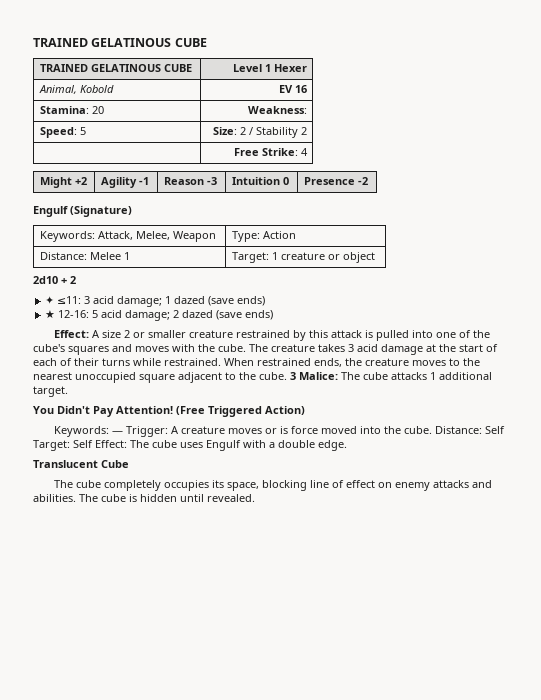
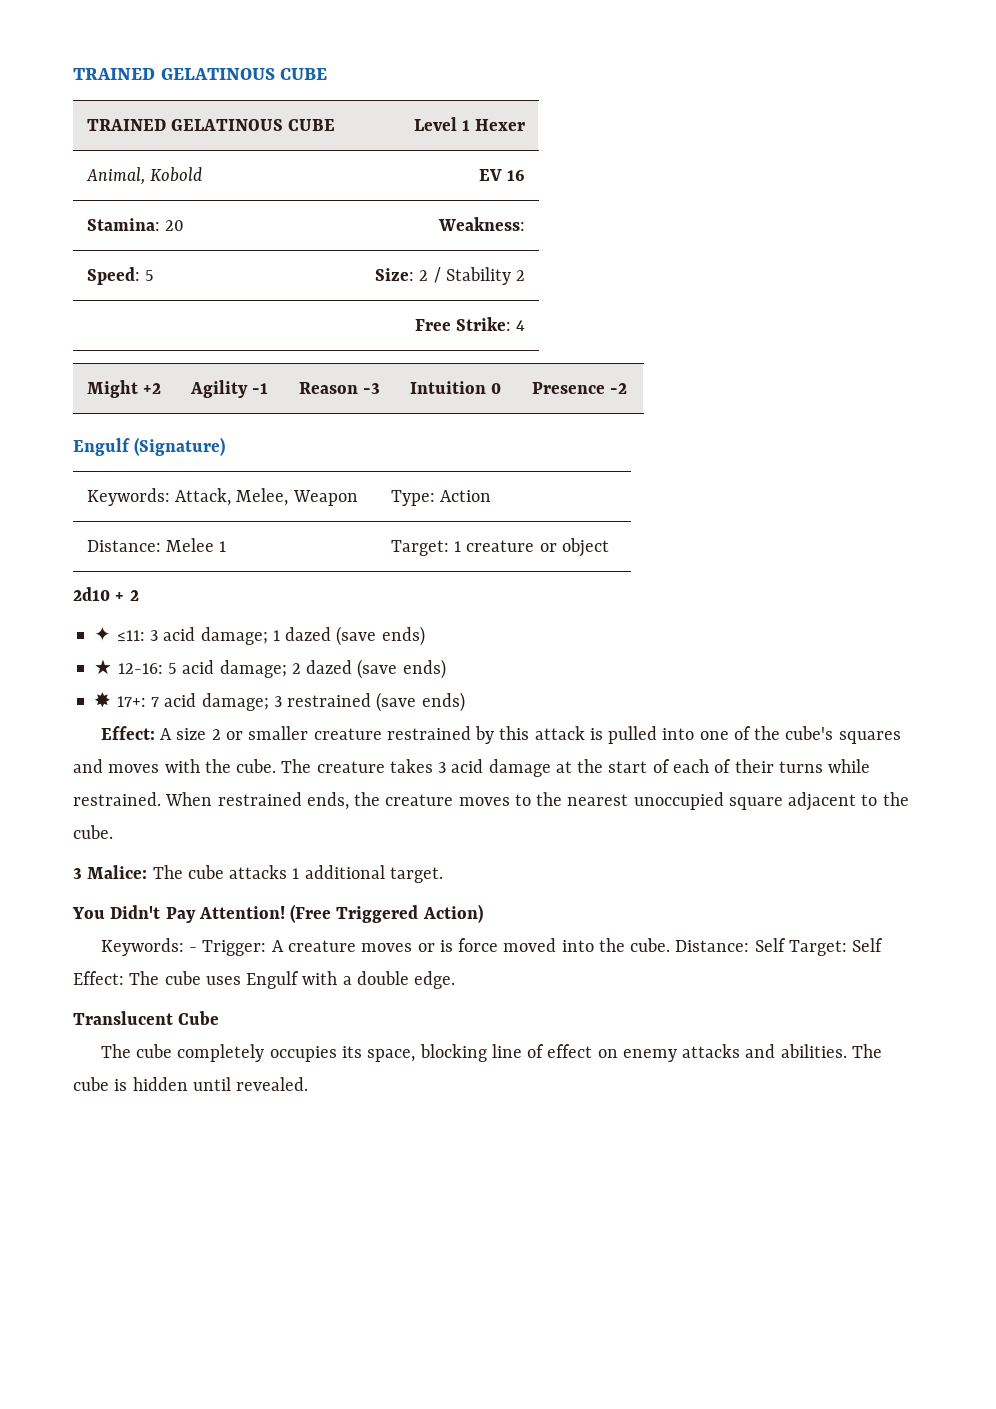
+ ✸ 17+: 7 acid damage; 3 restrained (save ends)
- When restrained ends, the creature moves to the nearest unoccupied square adjacent to the cube. 3 Malice: The cube attacks 1 additional target.
+ When restrained ends, the creature moves to the nearest unoccupied square adjacent to the cube.
+ 3 Malice: The cube attacks 1 additional target.
- Keywords: — Trigger: A creature moves or is force moved into the cube.
+ Keywords: - Trigger: A creature moves or is force moved into the cube.

